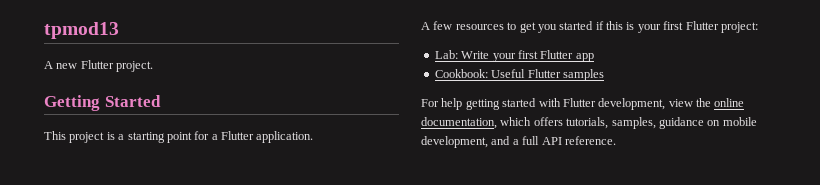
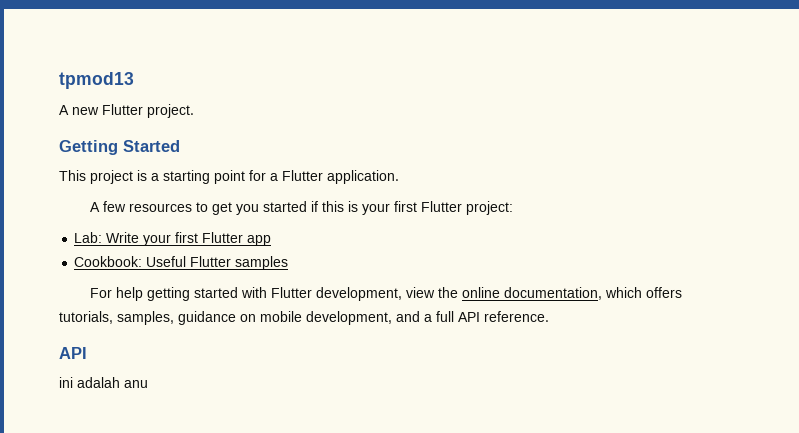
  For help getting started with Flutter development, view the online documentation, which offers tutorials, samples, guidance on mobile development, and a full API reference.
+ API
+ ini adalah anu

